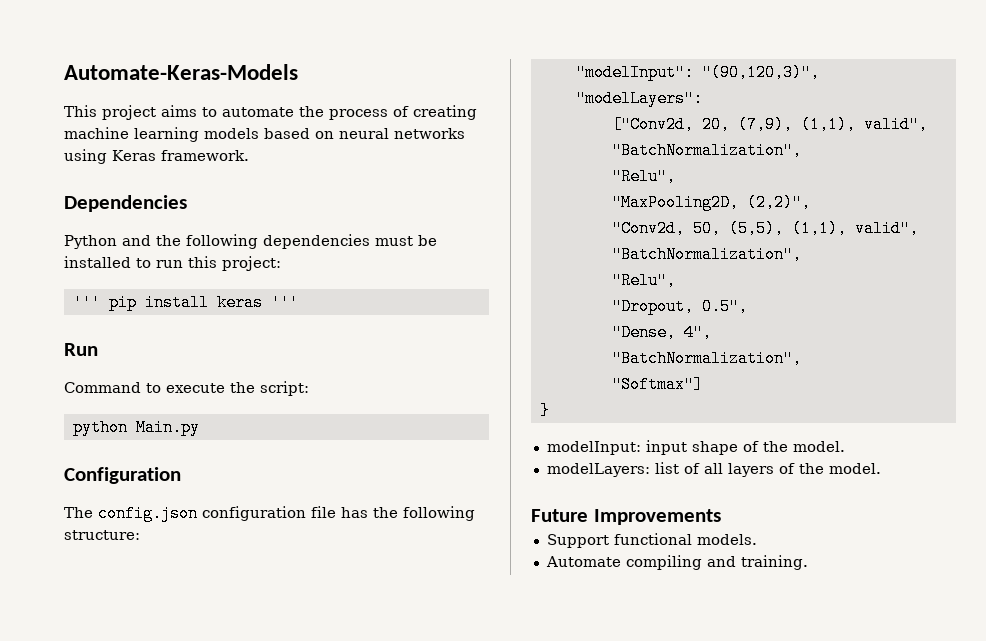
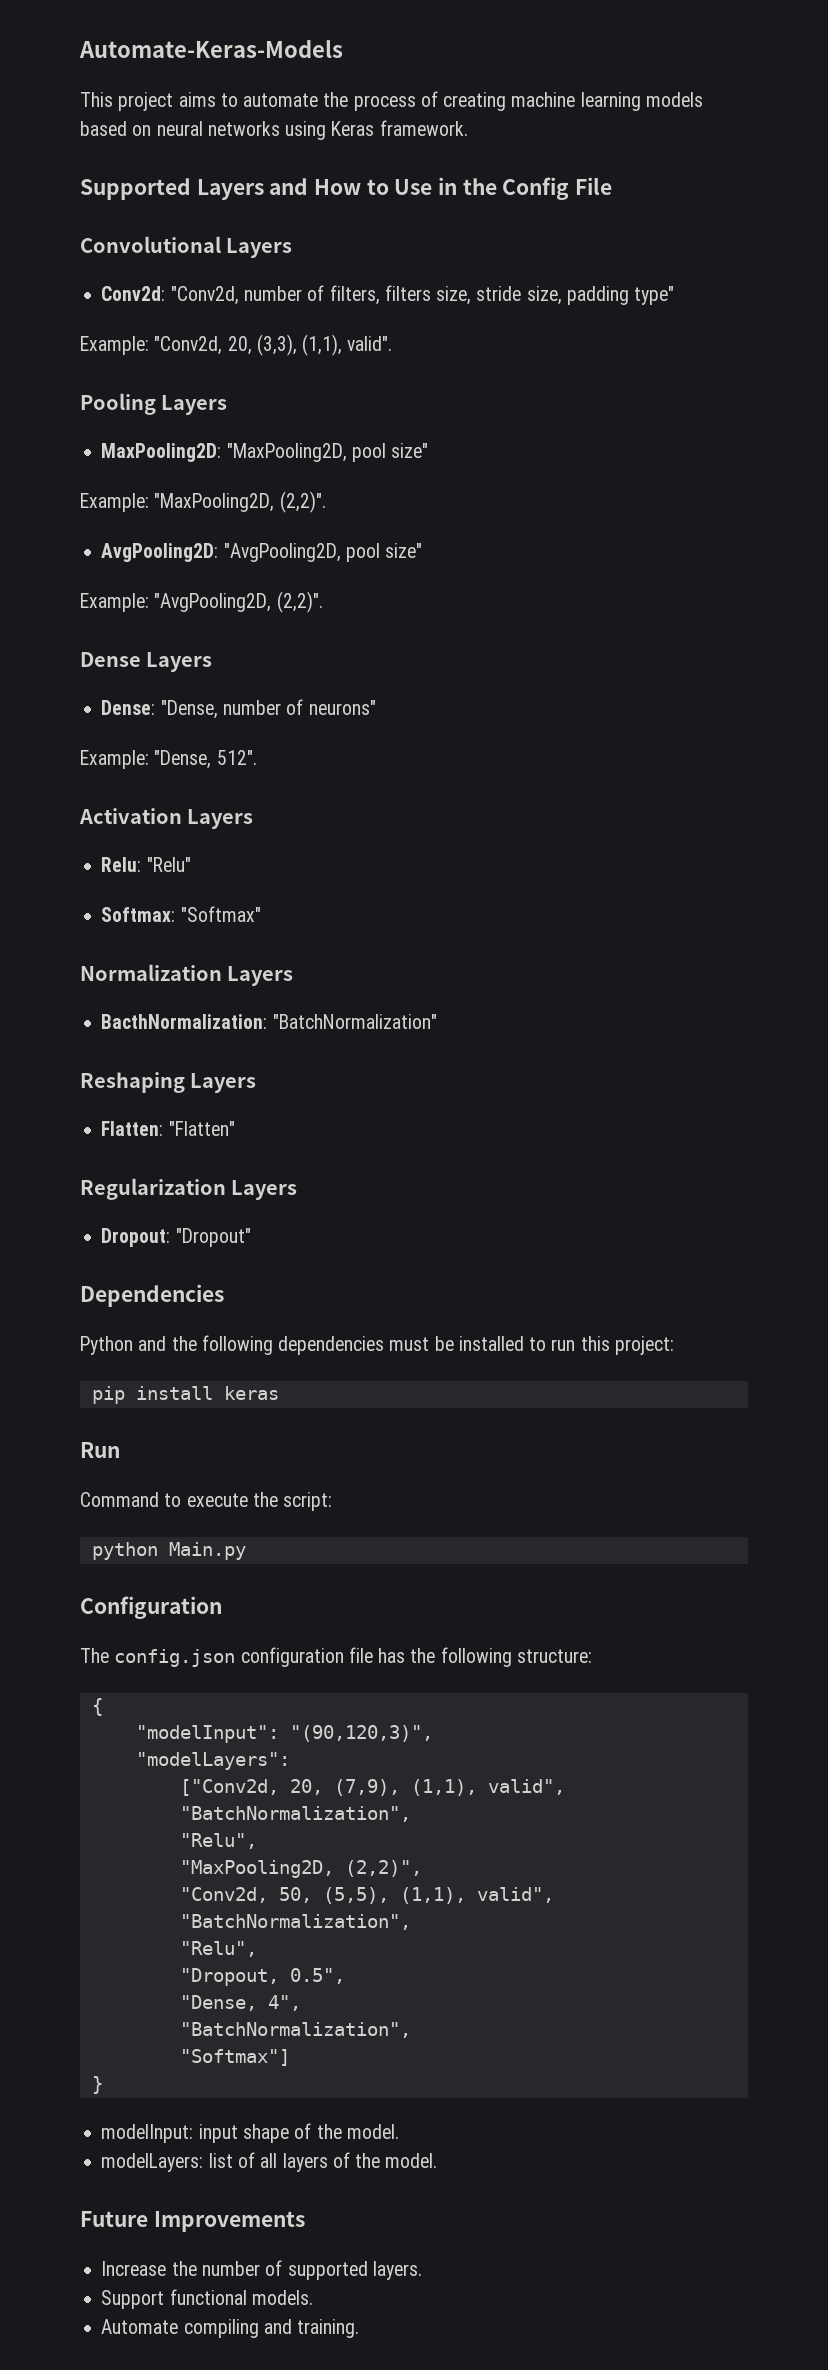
+ Supported Layers and How to Use in the Config File
+ Convolutional Layers
+ Conv2d: "Conv2d, number of filters, filters size, stride size, padding type"
+ Example: "Conv2d, 20, (3,3), (1,1), valid".
+ Pooling Layers
+ MaxPooling2D: "MaxPooling2D, pool size"
+ Example: "MaxPooling2D, (2,2)".
+ AvgPooling2D: "AvgPooling2D, pool size"
+ Example: "AvgPooling2D, (2,2)".
+ Dense Layers
+ Dense: "Dense, number of neurons"
+ Example: "Dense, 512".
+ Activation Layers
+ Relu: "Relu"
+ Softmax: "Softmax"
+ Normalization Layers
+ BacthNormalization: "BatchNormalization"
+ Reshaping Layers
+ Flatten: "Flatten"
+ Regularization Layers
+ Dropout: "Dropout"
- ''' pip install keras '''
+ pip install keras
+ {
+ Increase the number of supported layers.

